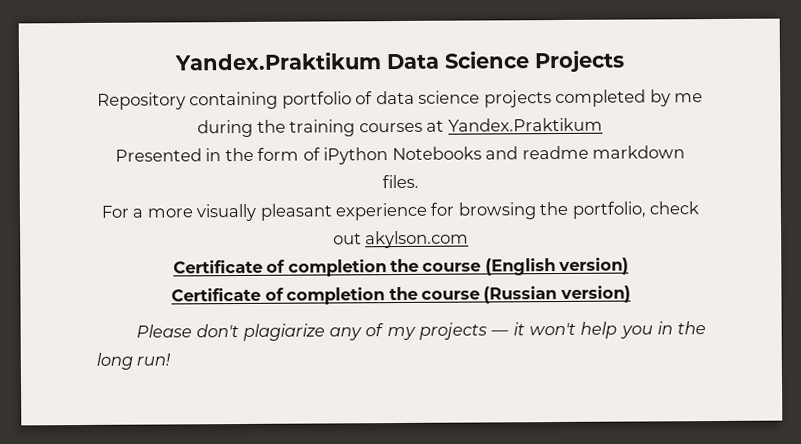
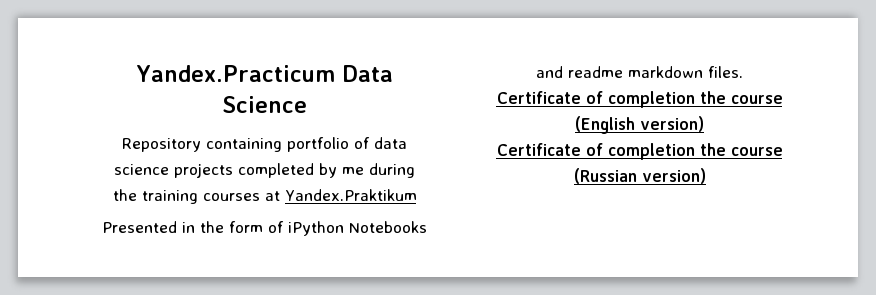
- Yandex.Praktikum Data Science Projects
+ Yandex.Practicum Data Science
- For a more visually pleasant experience for browsing the portfolio, check out akylson.com
- Please don't plagiarize any of my projects — it won't help you in the long run!

